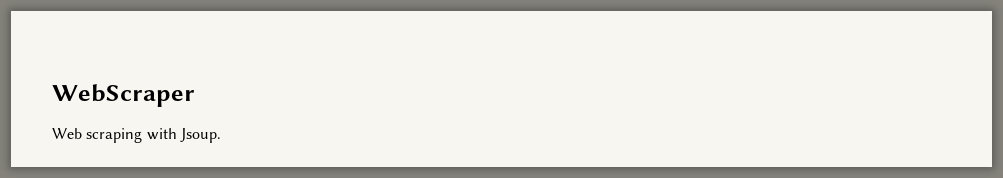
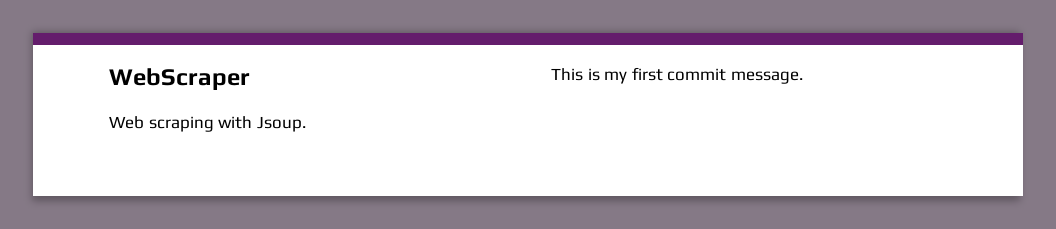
+ This is my first commit message.

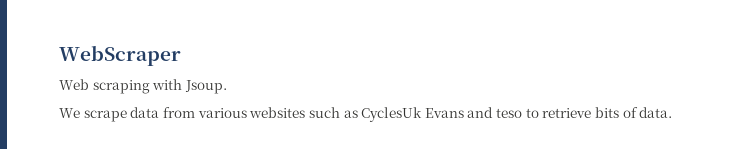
- This is my first commit message.
+ We scrape data from various websites such as CyclesUk Evans and teso to retrieve bits of data.

